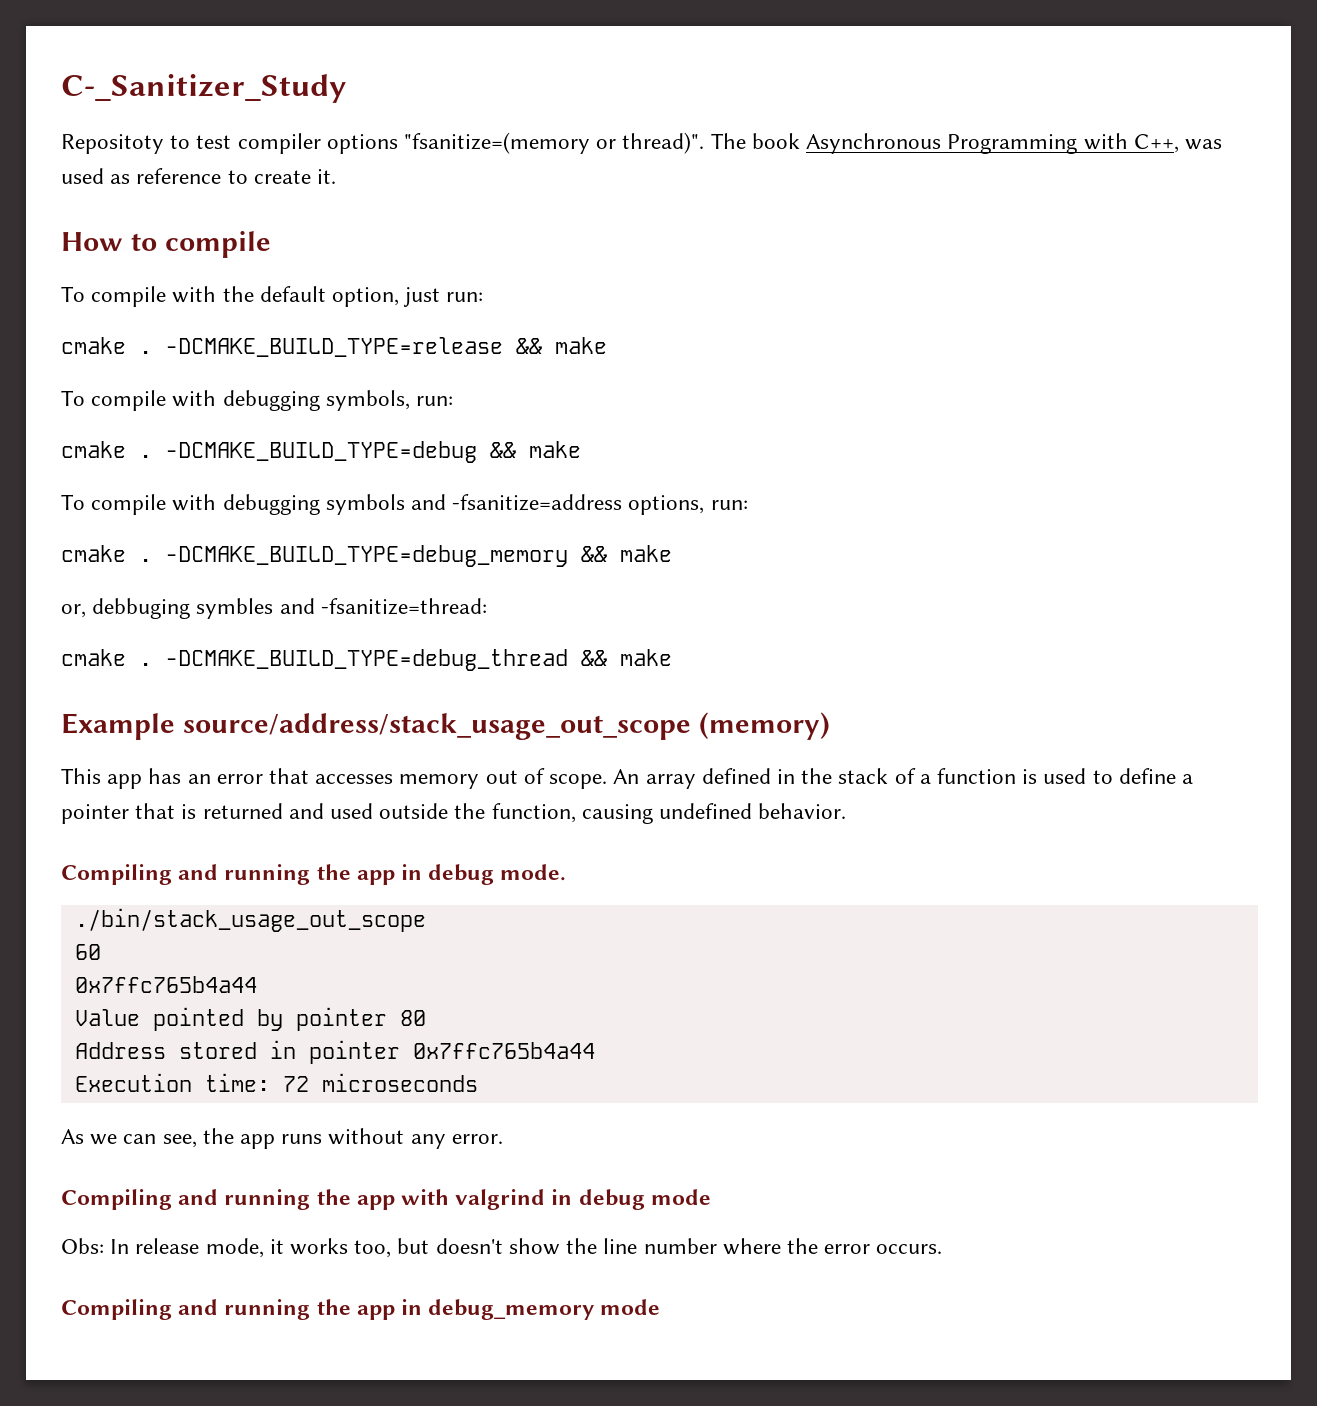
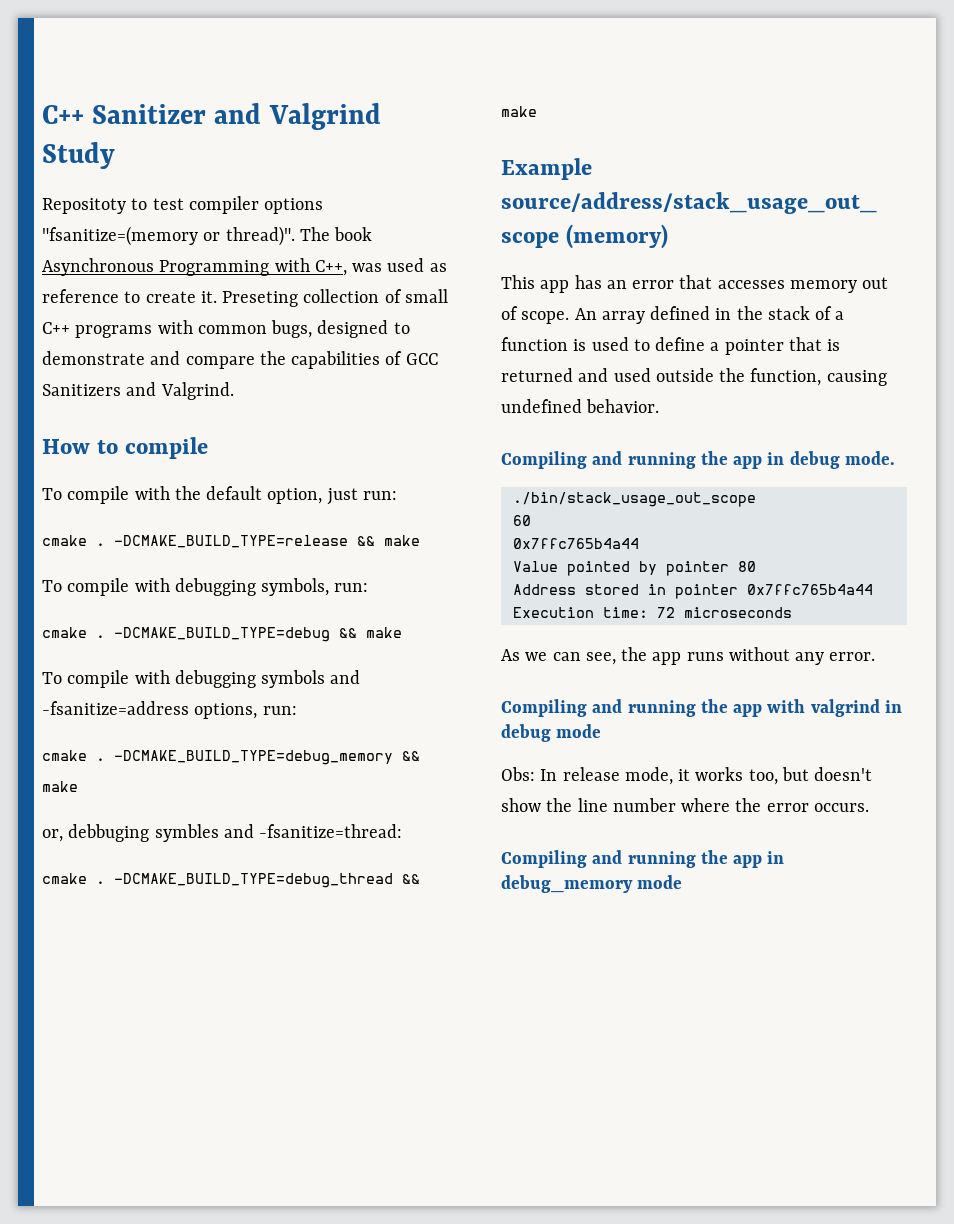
- C-_Sanitizer_Study
+ C++ Sanitizer and Valgrind Study
+ Preseting collection of small C++ programs with common bugs, designed to demonstrate and compare the capabilities of GCC Sanitizers and Valgrind.

